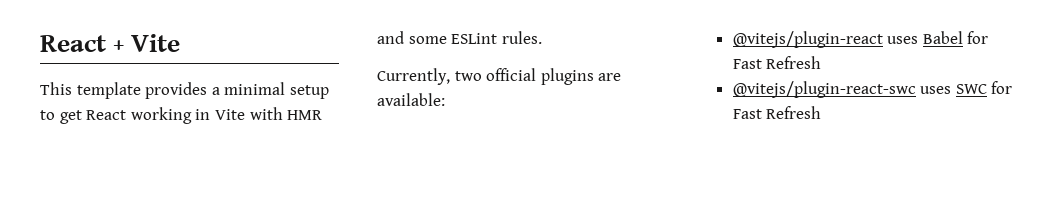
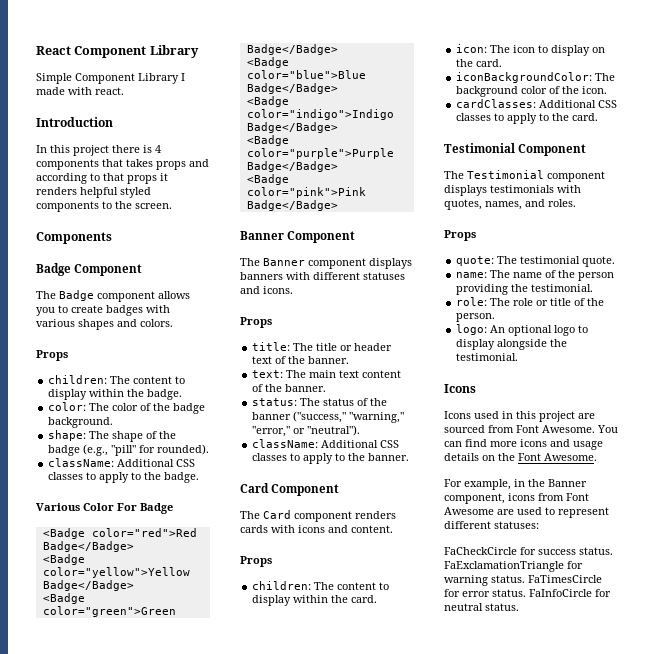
- React + Vite
- This template provides a minimal setup to get React working in Vite with HMR and some ESLint rules.
- Currently, two official plugins are available:
- @vitejs/plugin-react uses Babel for Fast Refresh
- @vitejs/plugin-react-swc uses SWC for Fast Refresh
+ React Component Library
+ Simple Component Library I made with react.
+ Introduction
+ In this project there is 4 components that takes props and according to that props it renders helpful styled components to the screen.
+ Components
+ Badge Component
+ The Badge component allows you to create badges with various shapes and colors.
+ Props
+ children: The content to display within the badge.
+ color: The color of the badge background.
+ shape: The shape of the badge (e.g., "pill" for rounded).
+ className: Additional CSS classes to apply to the badge.
+ Various Color For Badge
+ <Badge color="red">Red Badge</Badge>
+ <Badge color="yellow">Yellow Badge</Badge>
+ <Badge color="green">Green Badge</Badge>
+ <Badge color="blue">Blue Badge</Badge>
+ <Badge color="indigo">Indigo Badge</Badge>
+ <Badge color="purple">Purple Badge</Badge>
+ <Badge color="pink">Pink Badge</Badge>
+ Banner Component
+ The Banner component displays banners with different statuses and icons.
+ Props
+ title: The title or header text of the banner.
+ text: The main text content of the banner.
+ status: The status of the banner ("success," "warning," "error," or "neutral").
+ className: Additional CSS classes to apply to the banner.
+ Card Component
+ The Card component renders cards with icons and content.
+ Props
+ children: The content to display within the card.
+ icon: The icon to display on the card.
+ iconBackgroundColor: The background color of the icon.
+ cardClasses: Additional CSS classes to apply to the card.
+ Testimonial Component
+ The Testimonial component displays testimonials with quotes, names, and roles.
+ Props
+ quote: The testimonial quote.
+ name: The name of the person providing the testimonial.
+ role: The role or title of the person.
+ logo: An optional logo to display alongside the testimonial.
+ Icons
+ Icons used in this project are sourced from Font Awesome. You can find more icons and usage details on the Font Awesome.
+ For example, in the Banner component, icons from Font Awesome are used to represent different statuses:
+ FaCheckCircle for success status. FaExclamationTriangle for warning status. FaTimesCircle for error status. FaInfoCircle for neutral status.

